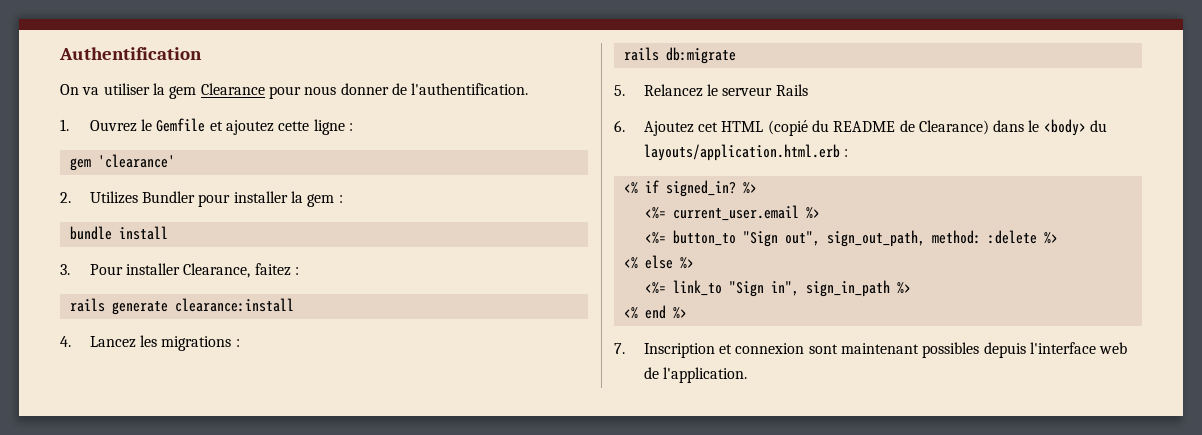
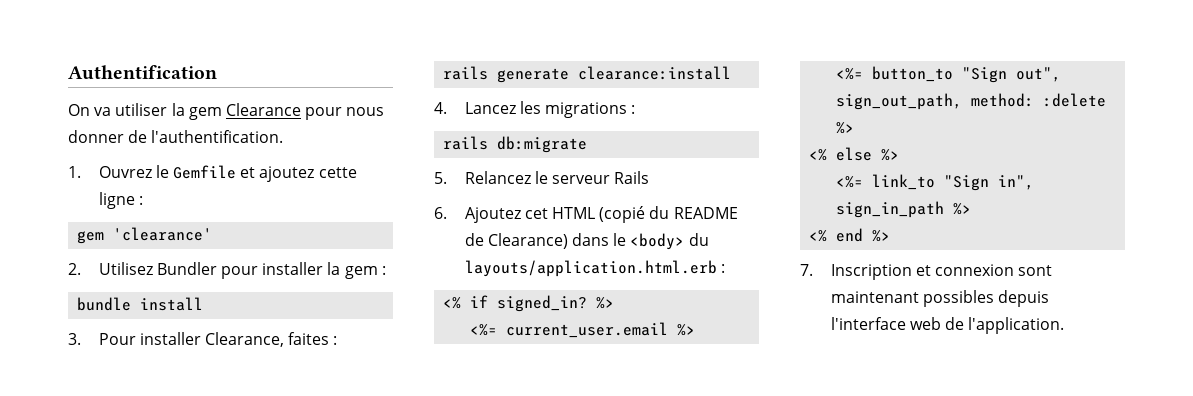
- 2. Utilizes Bundler pour installer la gem :
+ 2. Utilisez Bundler pour installer la gem :
- 3. Pour installer Clearance, faitez :
+ 3. Pour installer Clearance, faites :

